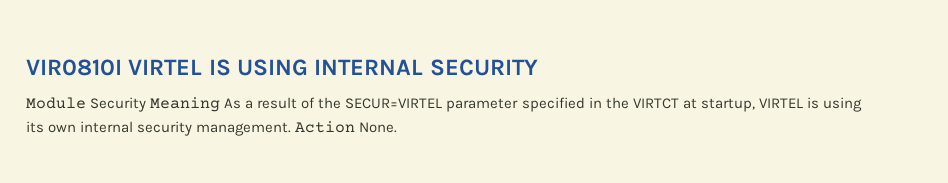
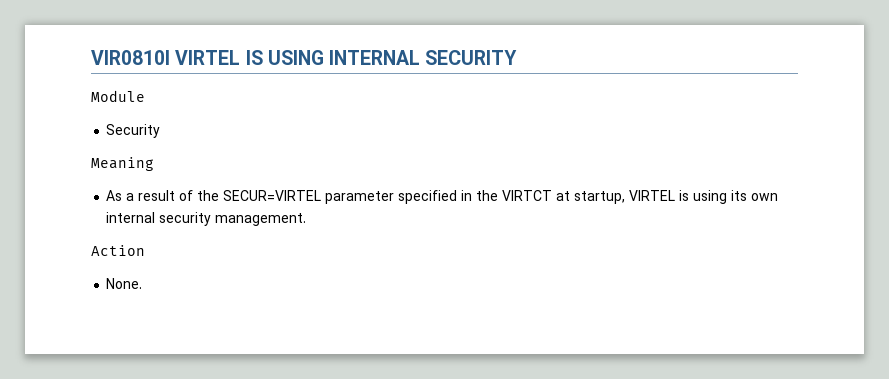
- Module Security Meaning As a result of the SECUR=VIRTEL parameter specified in the VIRTCT at startup, VIRTEL is using its own internal security management. Action None.
+ Module
+ Security
+ Meaning
+ As a result of the SECUR=VIRTEL parameter specified in the VIRTCT at startup, VIRTEL is using its own internal security management.
+ Action
+ None.

